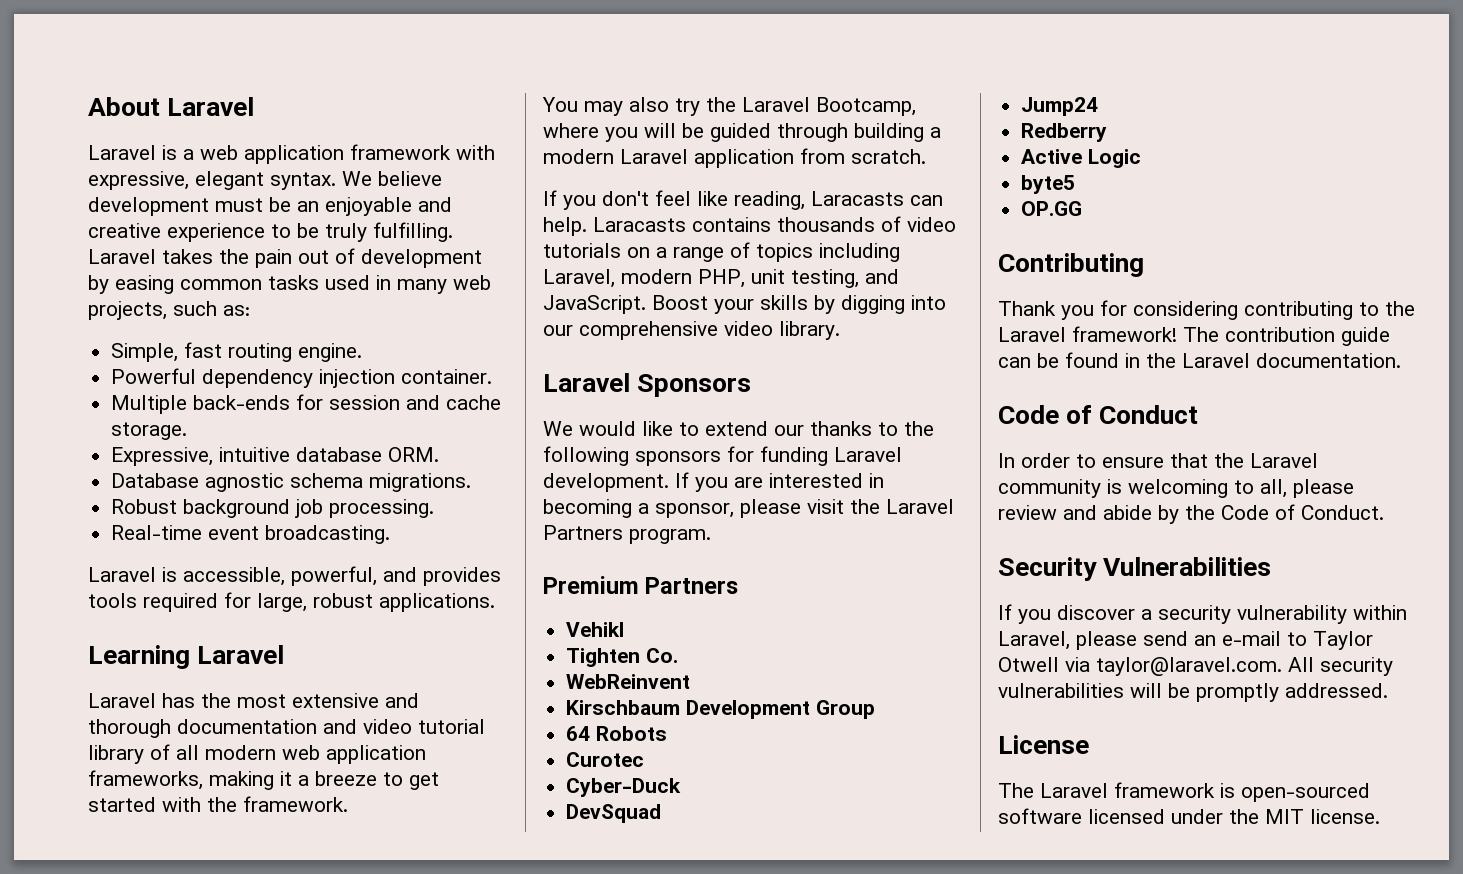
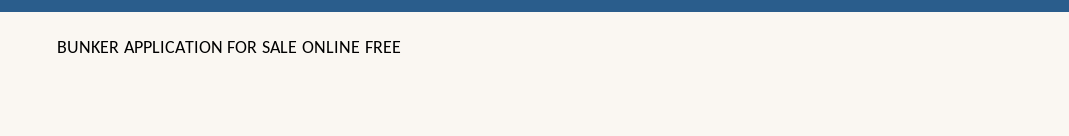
- About Laravel
- Laravel is a web application framework with expressive, elegant syntax. We believe development must be an enjoyable and creative experience to be truly fulfilling. Laravel takes the pain out of development by easing common tasks used in many web projects, such as:
- Simple, fast routing engine.
- Powerful dependency injection container.
- Multiple back-ends for session and cache storage.
- Expressive, intuitive database ORM.
- Database agnostic schema migrations.
- Robust background job processing.
- Real-time event broadcasting.
- Laravel is accessible, powerful, and provides tools required for large, robust applications.
- Learning Laravel
- Laravel has the most extensive and thorough documentation and video tutorial library of all modern web application frameworks, making it a breeze to get started with the framework.
- You may also try the Laravel Bootcamp, where you will be guided through building a modern Laravel application from scratch.
- If you don't feel like reading, Laracasts can help. Laracasts contains thousands of video tutorials on a range of topics including Laravel, modern PHP, unit testing, and JavaScript. Boost your skills by digging into our comprehensive video library.
- Laravel Sponsors
- We would like to extend our thanks to the following sponsors for funding Laravel development. If you are interested in becoming a sponsor, please visit the Laravel Partners program.
- Premium Partners
- Vehikl
- Tighten Co.
- WebReinvent
- Kirschbaum Development Group
- 64 Robots
- Curotec
- Cyber-Duck
- DevSquad
- Jump24
- Redberry
- Active Logic
- byte5
- OP.GG
- Contributing
- Thank you for considering contributing to the Laravel framework! The contribution guide can be found in the Laravel documentation.
- Code of Conduct
- In order to ensure that the Laravel community is welcoming to all, please review and abide by the Code of Conduct.
- Security Vulnerabilities
- If you discover a security vulnerability within Laravel, please send an e-mail to Taylor Otwell via taylor@laravel.com. All security vulnerabilities will be promptly addressed.
- License
- The Laravel framework is open-sourced software licensed under the MIT license.
+ BUNKER APPLICATION FOR SALE ONLINE FREE

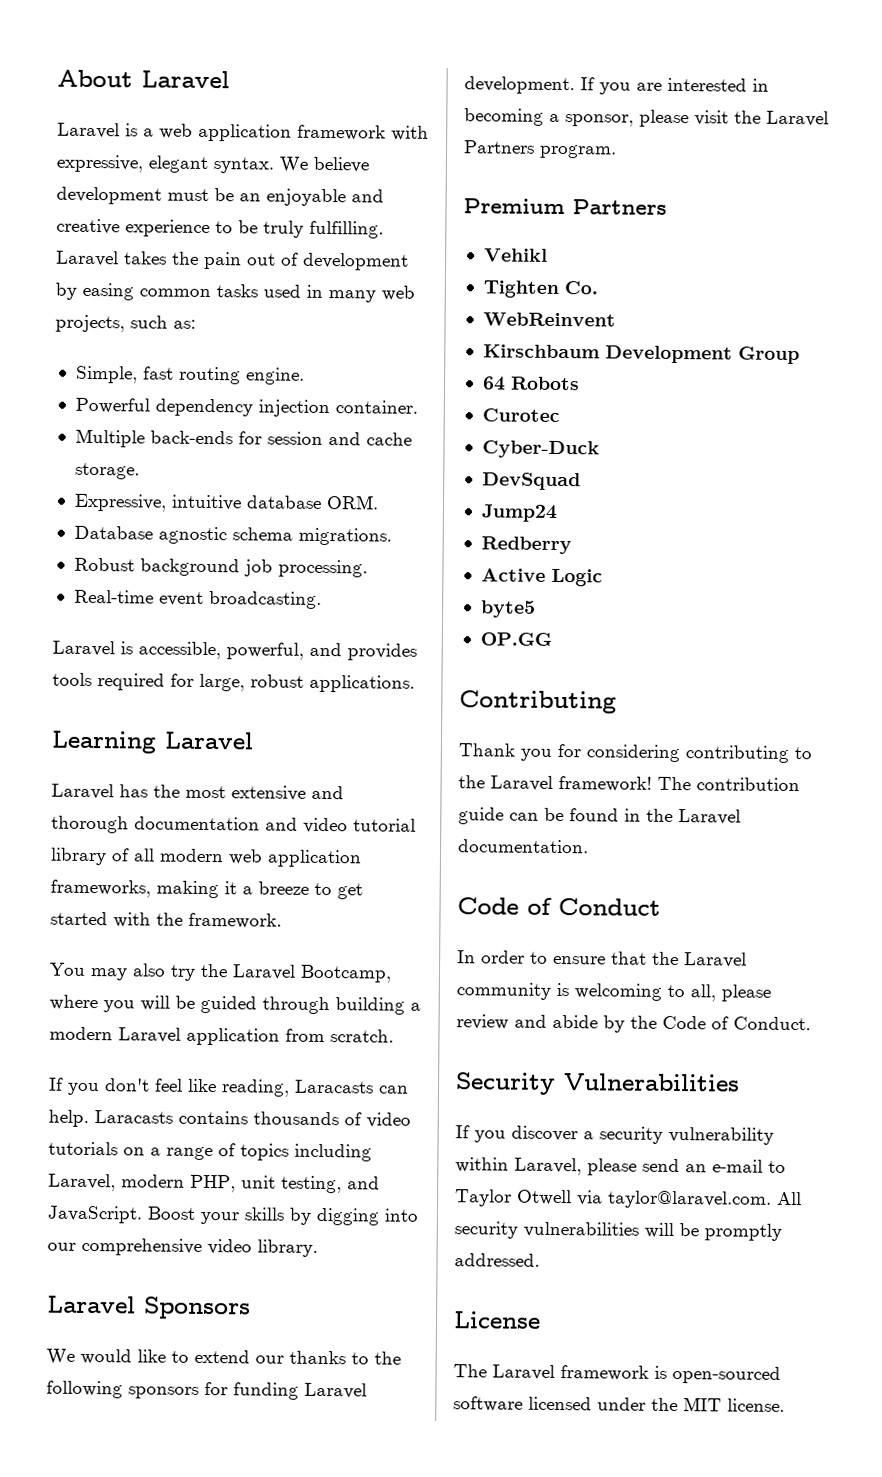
- BUNKER APPLICATION FOR SALE ONLINE FREE
+ About Laravel
+ Laravel is a web application framework with expressive, elegant syntax. We believe development must be an enjoyable and creative experience to be truly fulfilling. Laravel takes the pain out of development by easing common tasks used in many web projects, such as:
+ Simple, fast routing engine.
+ Powerful dependency injection container.
+ Multiple back-ends for session and cache storage.
+ Expressive, intuitive database ORM.
+ Database agnostic schema migrations.
+ Robust background job processing.
+ Real-time event broadcasting.
+ Laravel is accessible, powerful, and provides tools required for large, robust applications.
+ Learning Laravel
+ Laravel has the most extensive and thorough documentation and video tutorial library of all modern web application frameworks, making it a breeze to get started with the framework.
+ You may also try the Laravel Bootcamp, where you will be guided through building a modern Laravel application from scratch.
+ If you don't feel like reading, Laracasts can help. Laracasts contains thousands of video tutorials on a range of topics including Laravel, modern PHP, unit testing, and JavaScript. Boost your skills by digging into our comprehensive video library.
+ Laravel Sponsors
+ We would like to extend our thanks to the following sponsors for funding Laravel development. If you are interested in becoming a sponsor, please visit the Laravel Partners program.
+ Premium Partners
+ Vehikl
+ Tighten Co.
+ WebReinvent
+ Kirschbaum Development Group
+ 64 Robots
+ Curotec
+ Cyber-Duck
+ DevSquad
+ Jump24
+ Redberry
+ Active Logic
+ byte5
+ OP.GG
+ Contributing
+ Thank you for considering contributing to the Laravel framework! The contribution guide can be found in the Laravel documentation.
+ Code of Conduct
+ In order to ensure that the Laravel community is welcoming to all, please review and abide by the Code of Conduct.
+ Security Vulnerabilities
+ If you discover a security vulnerability within Laravel, please send an e-mail to Taylor Otwell via taylor@laravel.com. All security vulnerabilities will be promptly addressed.
+ License
+ The Laravel framework is open-sourced software licensed under the MIT license.

